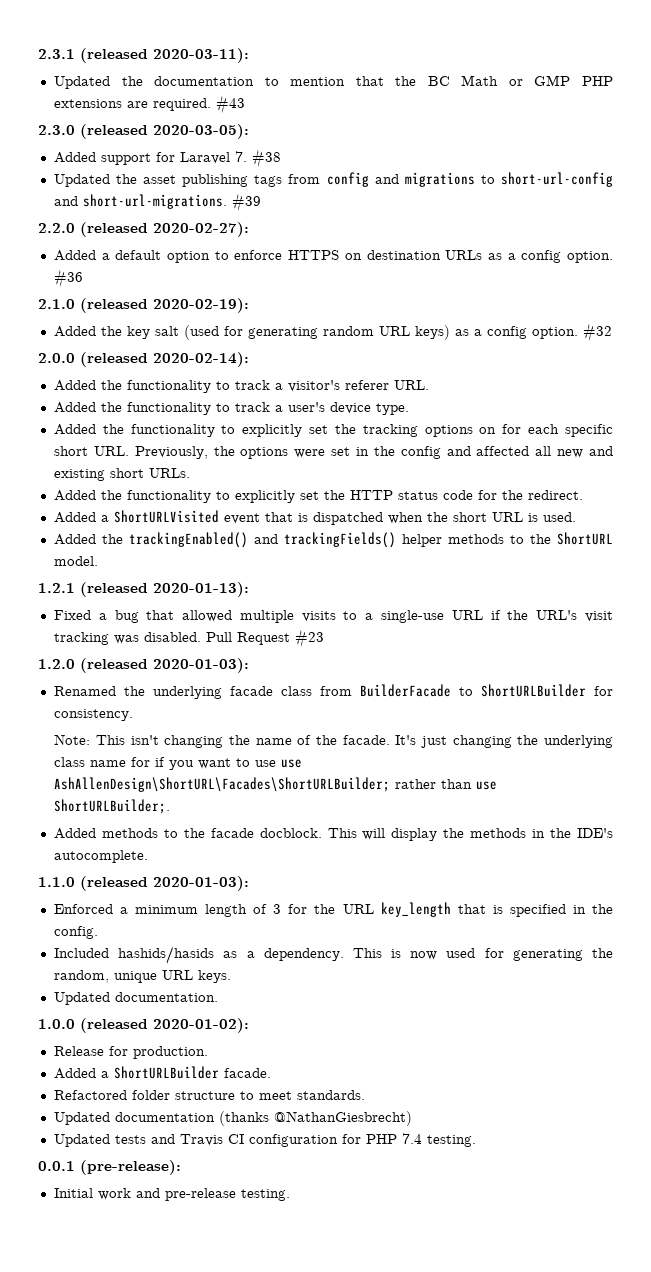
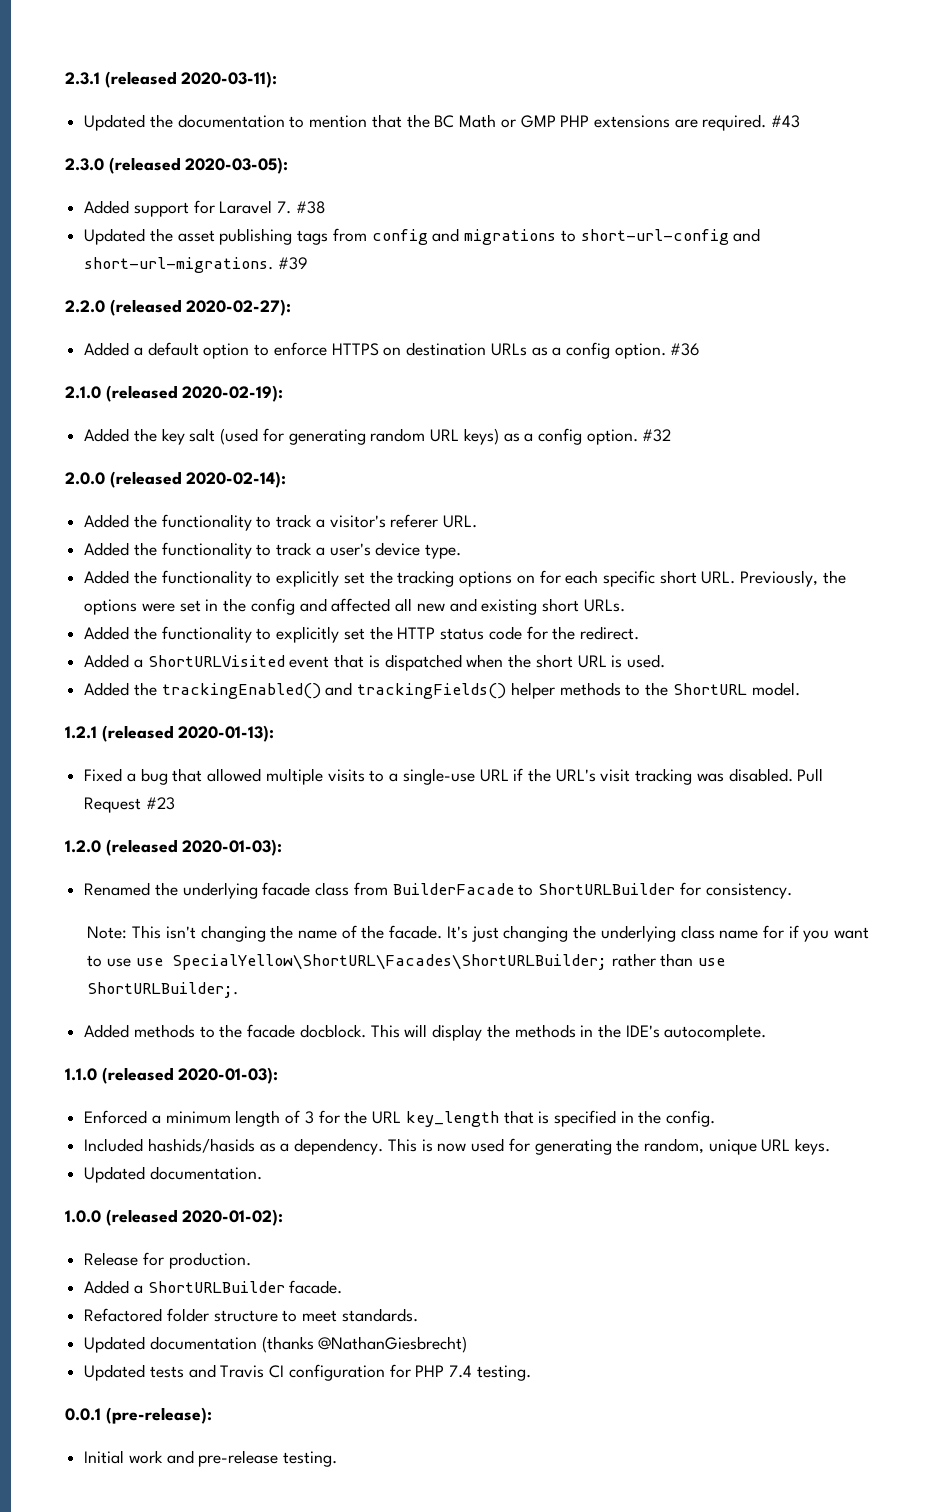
- It's just changing the underlying class name for if you want to use use AshAllenDesign\ShortURL\Facades\ShortURLBuilder; rather than use ShortURLBuilder;.
+ It's just changing the underlying class name for if you want to use use SpecialYellow\ShortURL\Facades\ShortURLBuilder; rather than use ShortURLBuilder;.

